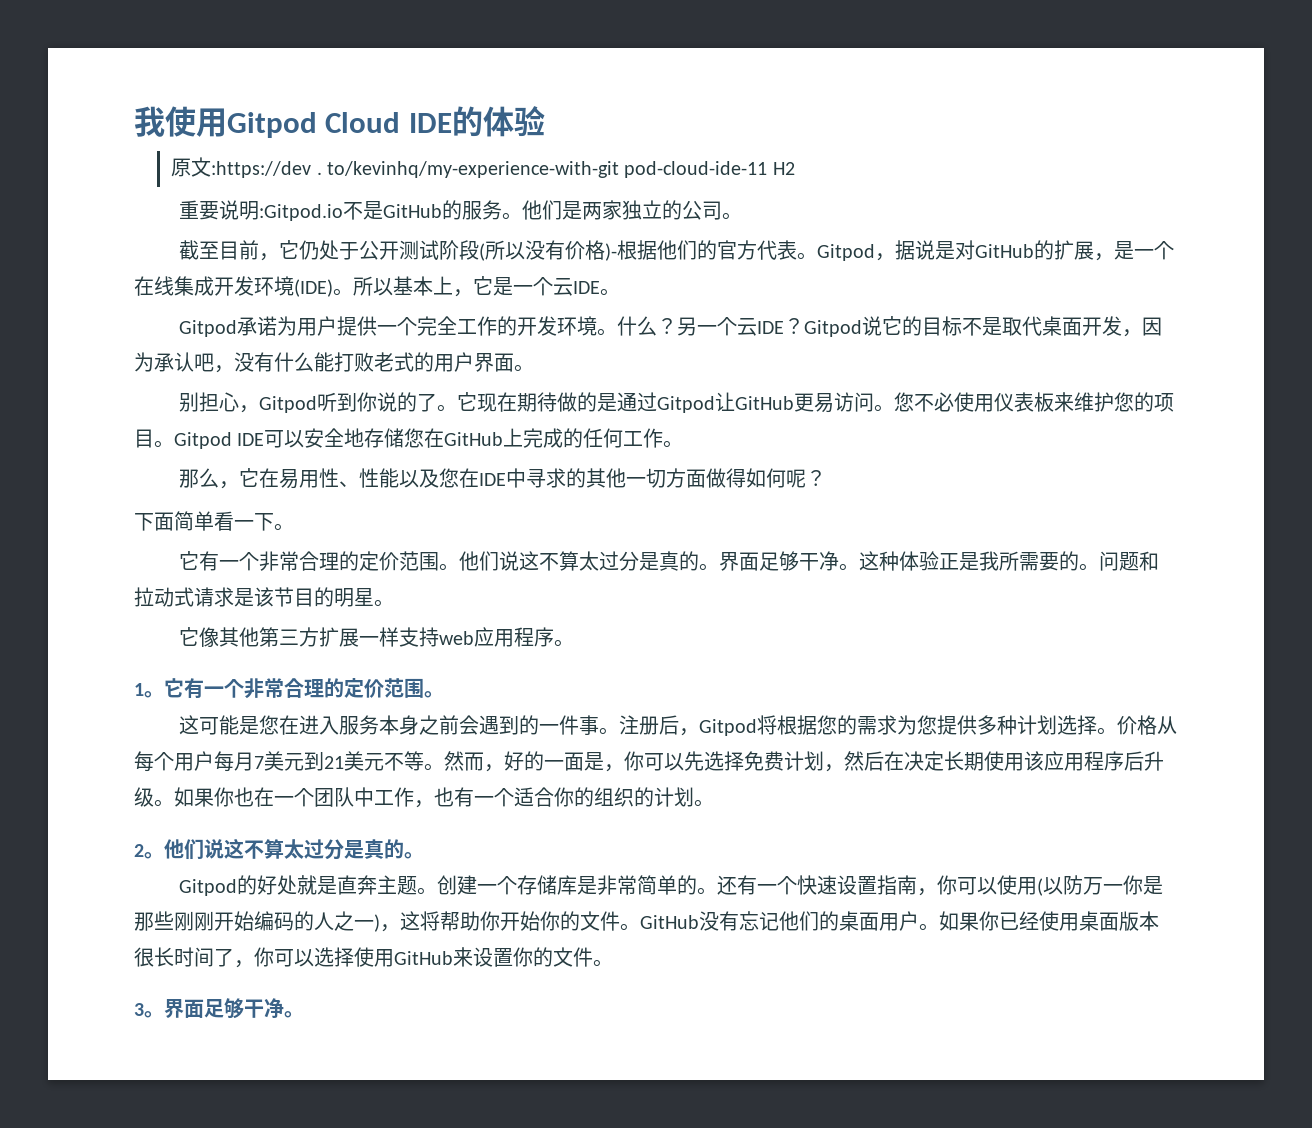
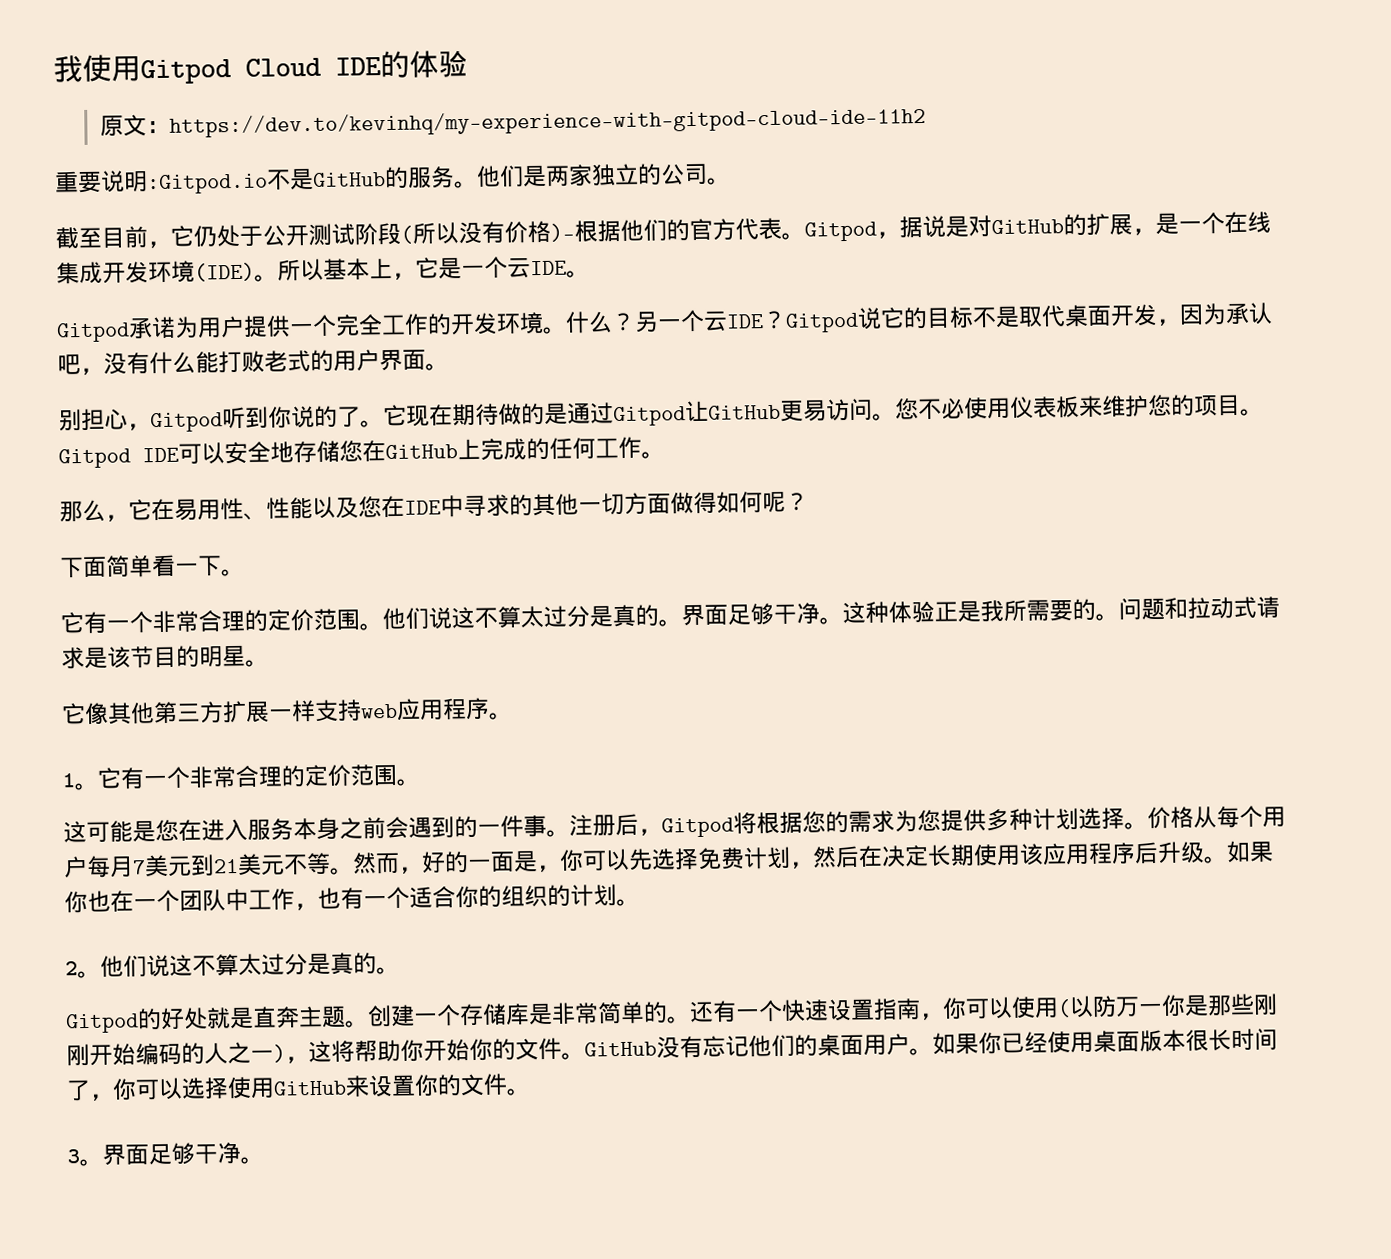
- 原文:https://dev . to/kevinhq/my-experience-with-git pod-cloud-ide-11 H2
+ 原文：https://dev.to/kevinhq/my-experience-with-gitpod-cloud-ide-11h2

